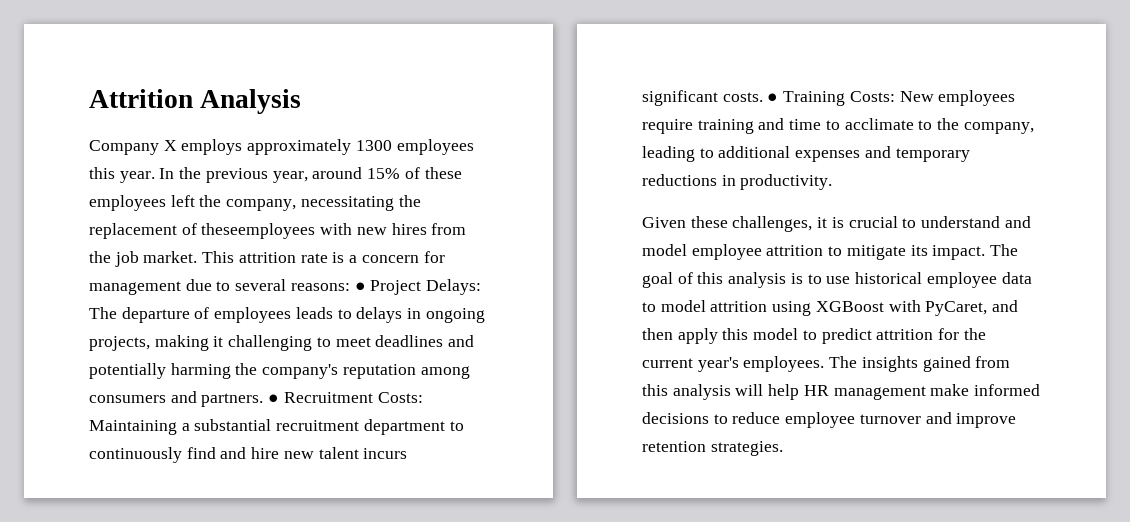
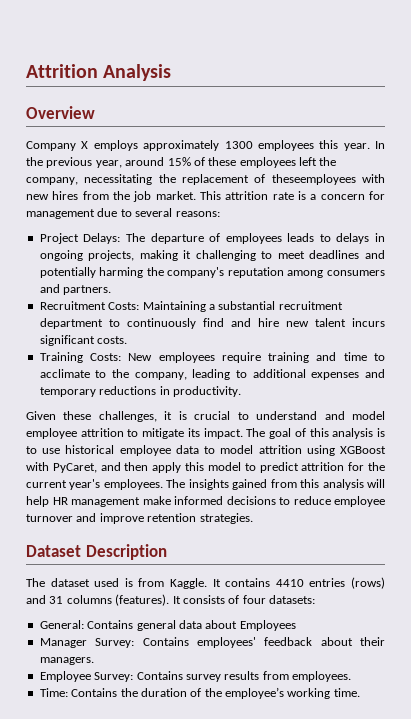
+ Overview
- This attrition rate is a concern for management due to several reasons: ● Project Delays:
+ This attrition rate is a concern for management due to several reasons:
+ Project Delays:
- The departure of employees leads to delays in ongoing projects, making it challenging to meet deadlines and potentially harming the company's reputation among consumers and partners. ● Recruitment Costs:
+ The departure of employees leads to delays in ongoing projects, making it challenging to meet deadlines and potentially harming the company's reputation among consumers and partners.
+ Recruitment Costs:
- Maintaining a substantial recruitment department to continuously find and hire new talent incurs significant costs. ● Training Costs:
+ Maintaining a substantial recruitment department to continuously find and hire new talent incurs significant costs.
+ Training Costs:
+ Dataset Description
+ The dataset used is from Kaggle. It contains 4410 entries (rows) and 31 columns (features). It consists of four datasets:
+ General: Contains general data about Employees
+ Manager Survey: Contains employees' feedback about their managers.
+ Employee Survey: Contains survey results from employees.
+ Time: Contains the duration of the employee’s working time.

